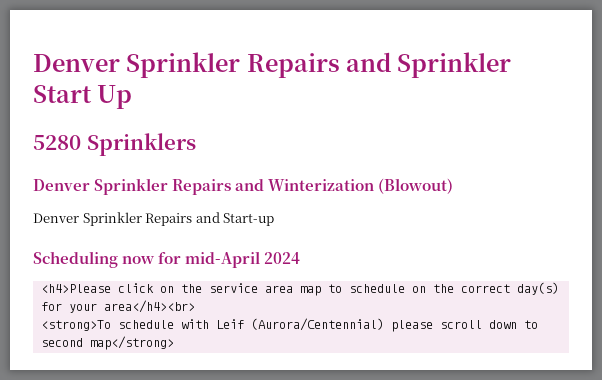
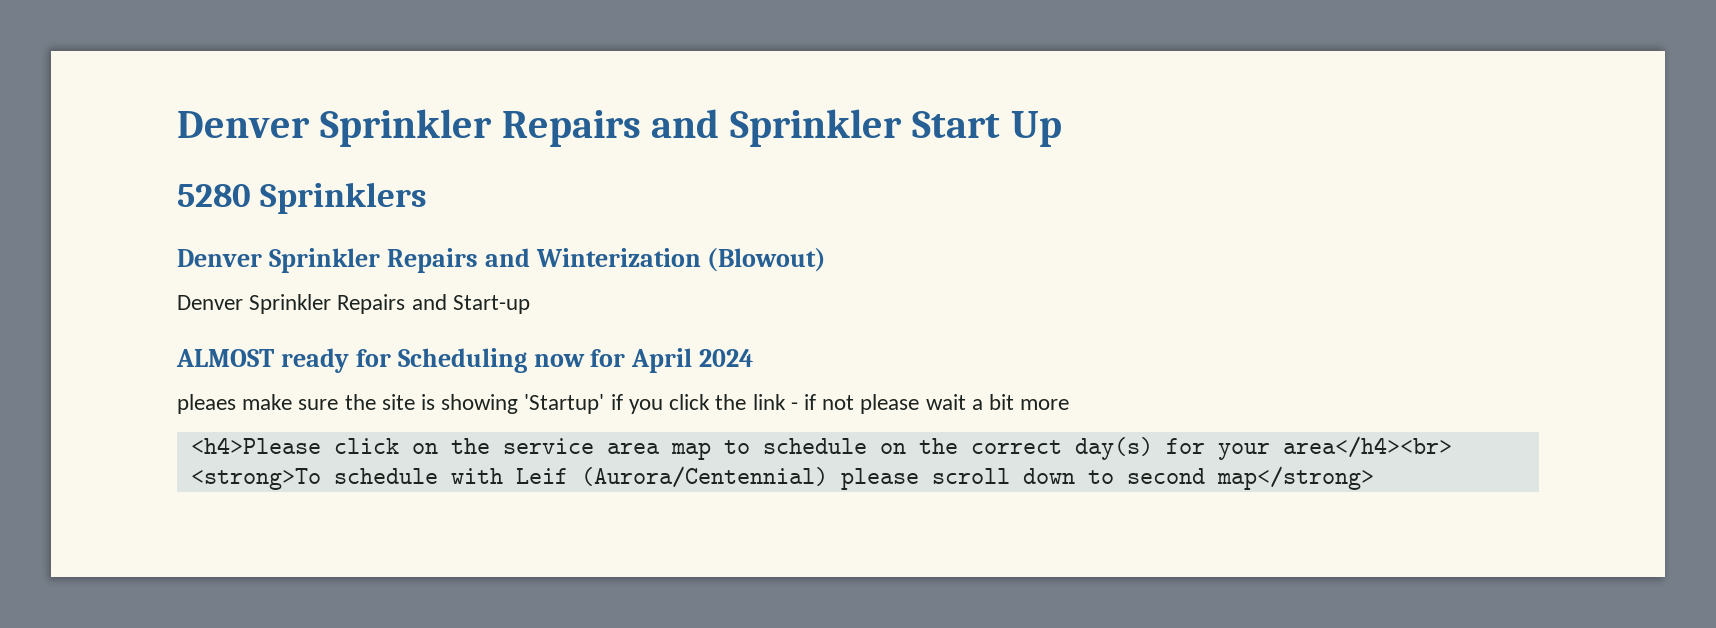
- Scheduling now for mid-April 2024
+ ALMOST ready for Scheduling now for April 2024
+ pleaes make sure the site is showing 'Startup' if you click the link - if not please wait a bit more

